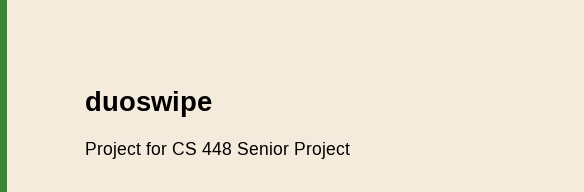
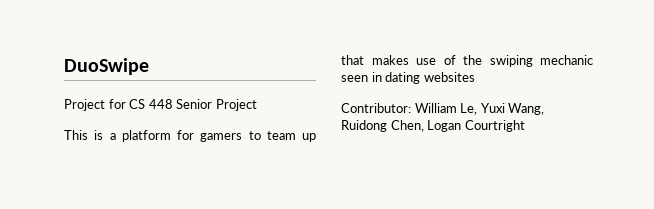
- duoswipe
+ DuoSwipe
+ This is a platform for gamers to team up that makes use of the swiping mechanic seen in dating websites
+ Contributor: William Le, Yuxi Wang, Ruidong Chen, Logan Courtright

